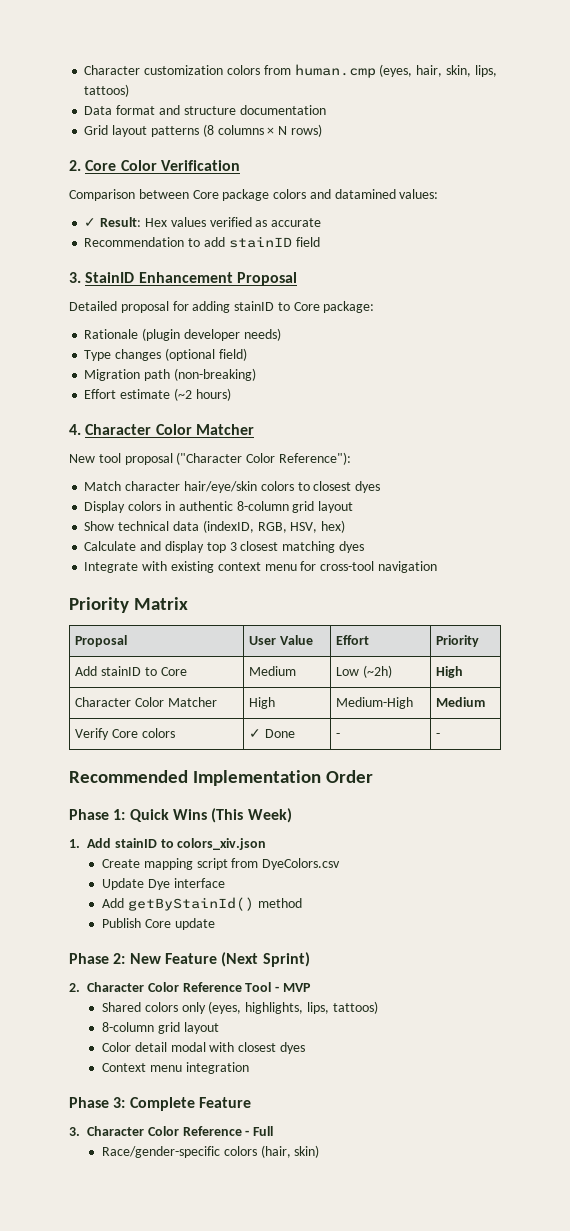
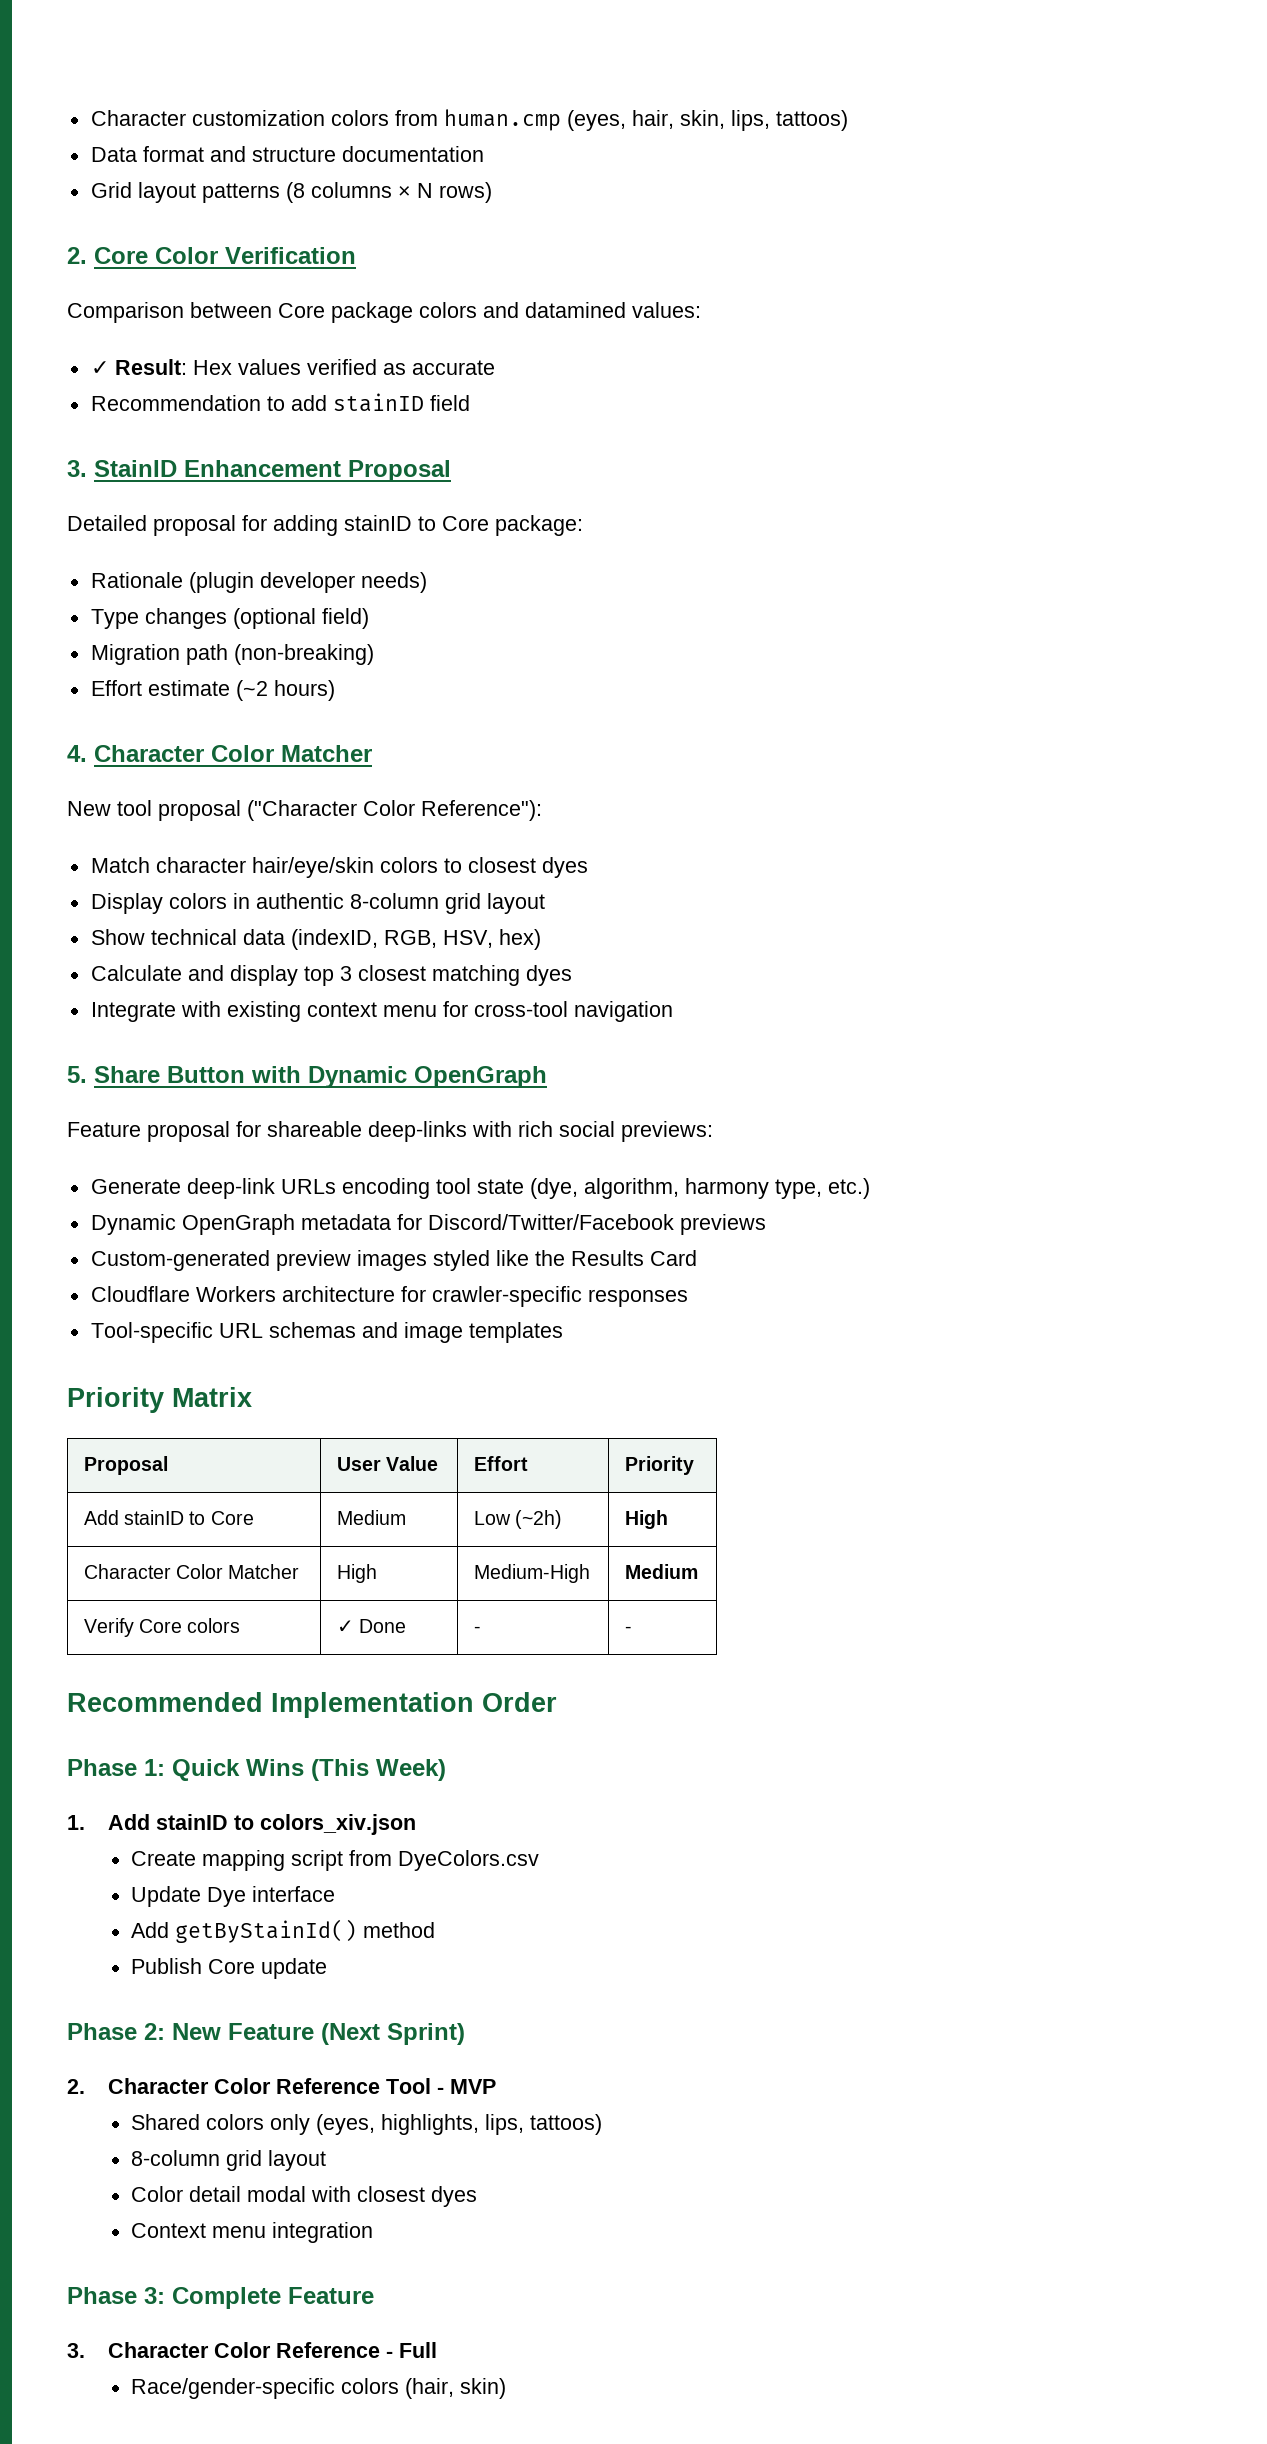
+ 5. Share Button with Dynamic OpenGraph
+ Feature proposal for shareable deep-links with rich social previews:
+ Generate deep-link URLs encoding tool state (dye, algorithm, harmony type, etc.)
+ Dynamic OpenGraph metadata for Discord/Twitter/Facebook previews
+ Custom-generated preview images styled like the Results Card
+ Cloudflare Workers architecture for crawler-specific responses
+ Tool-specific URL schemas and image templates

